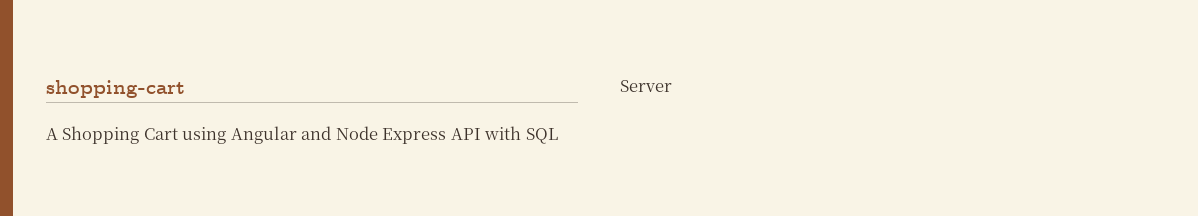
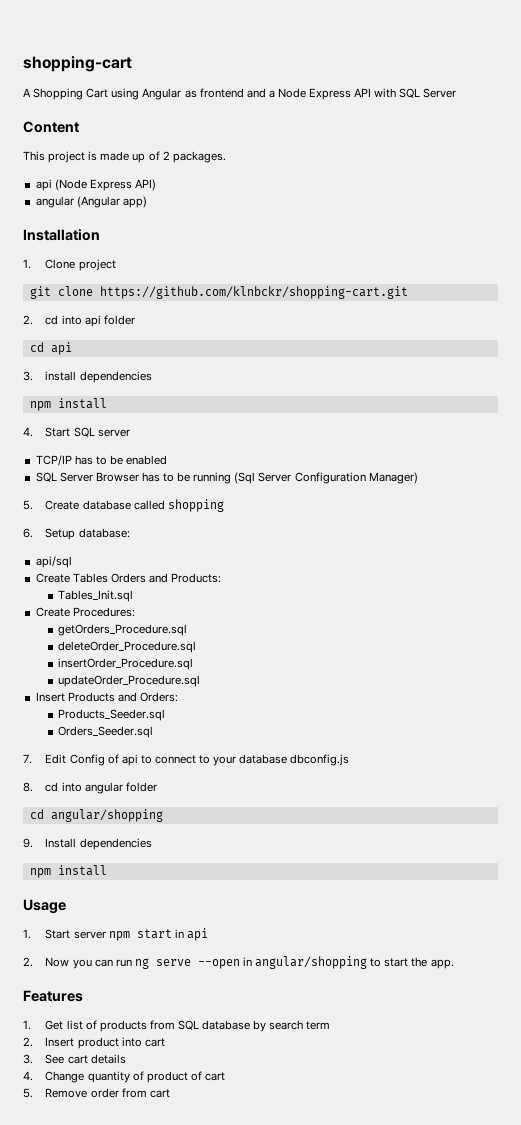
- A Shopping Cart using Angular and Node Express API with SQL Server
+ A Shopping Cart using Angular as frontend and a Node Express API with SQL Server
+ Content
+ This project is made up of 2 packages.
+ api (Node Express API)
+ angular (Angular app)
+ Installation
+ 1. Clone project
+ git clone https://github.com/klnbckr/shopping-cart.git
+ 2. cd into api folder
+ cd api
+ 3. install dependencies
+ npm install
+ 4. Start SQL server
+ TCP/IP has to be enabled
+ SQL Server Browser has to be running (Sql Server Configuration Manager)
+ 5. Create database called shopping
+ 6. Setup database:
+ api/sql
+ Create Tables Orders and Products:
+ Tables_Init.sql
+ Create Procedures:
+ getOrders_Procedure.sql
+ deleteOrder_Procedure.sql
+ insertOrder_Procedure.sql
+ updateOrder_Procedure.sql
+ Insert Products and Orders:
+ Products_Seeder.sql
+ Orders_Seeder.sql
+ 7. Edit Config of api to connect to your database dbconfig.js
+ 8. cd into angular folder
+ cd angular/shopping
+ 9. Install dependencies
+ npm install
+ Usage
+ 1. Start server npm start in api
+ 2. Now you can run ng serve --open in angular/shopping to start the app.
+ Features
+ 1. Get list of products from SQL database by search term
+ 2. Insert product into cart
+ 3. See cart details
+ 4. Change quantity of product of cart
+ 5. Remove order from cart

